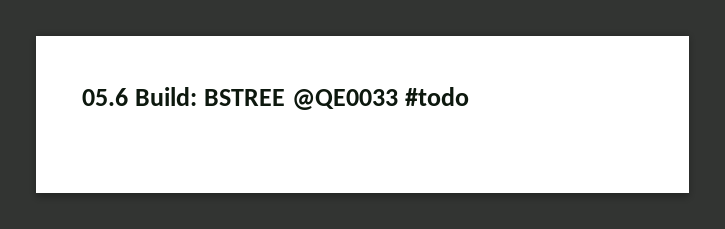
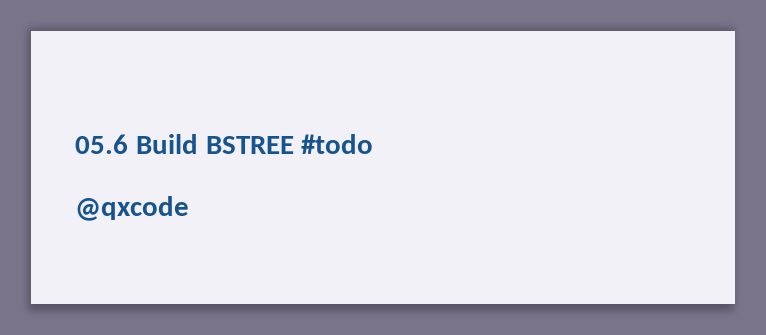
- 05.6 Build: BSTREE @QE0033 #todo
+ 05.6 Build BSTREE #todo
+ @qxcode

